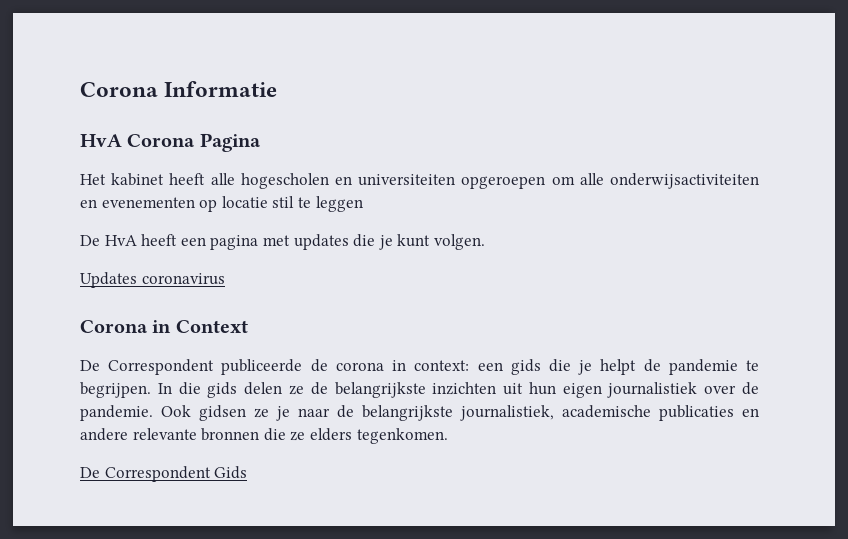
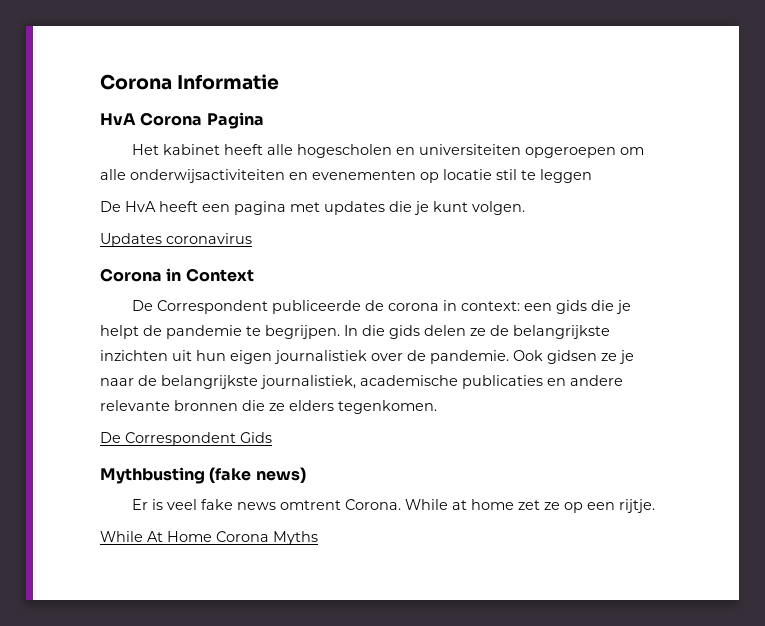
+ Mythbusting (fake news)
+ Er is veel fake news omtrent Corona. While at home zet ze op een rijtje.
+ While At Home Corona Myths

